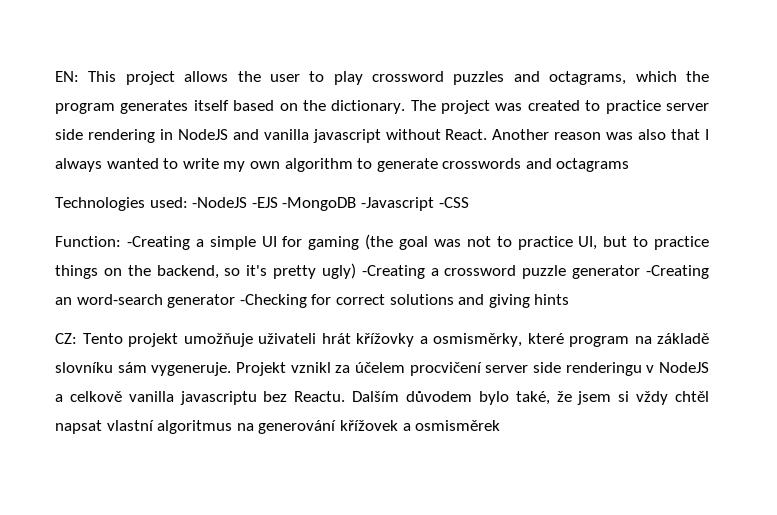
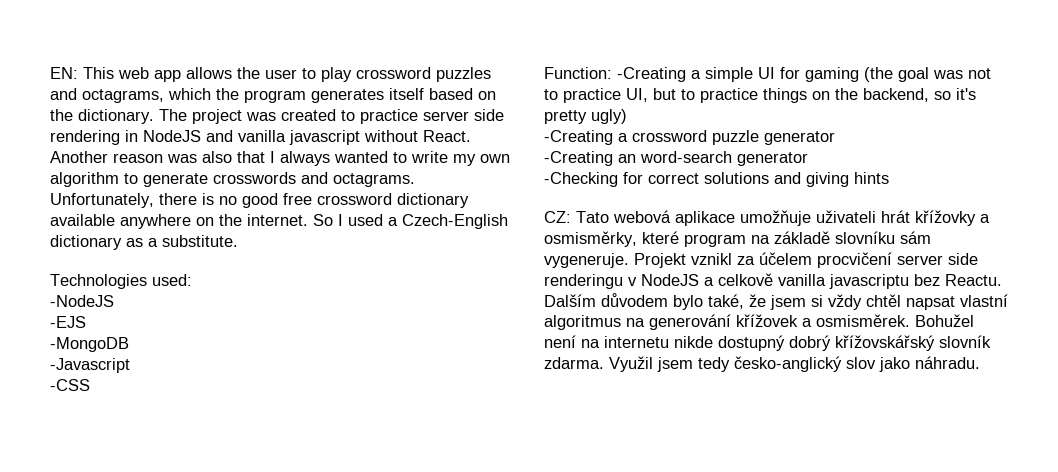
- EN: This project allows the user to play crossword puzzles and octagrams, which the program generates itself based on the dictionary.
+ EN: This web app allows the user to play crossword puzzles and octagrams, which the program generates itself based on the dictionary.
- Another reason was also that I always wanted to write my own algorithm to generate crosswords and octagrams
+ Another reason was also that I always wanted to write my own algorithm to generate crosswords and octagrams. Unfortunately, there is no good free crossword dictionary available anywhere on the internet. So I used a Czech-English dictionary as a substitute.
- Technologies used: -NodeJS -EJS -MongoDB -Javascript -CSS
+ Technologies used:
+ -NodeJS
+ -EJS
+ -MongoDB
+ -Javascript
+ -CSS
- Function: -Creating a simple UI for gaming (the goal was not to practice UI, but to practice things on the backend, so it's pretty ugly) -Creating a crossword puzzle generator -Creating an word-search generator -Checking for correct solutions and giving hints
+ Function: -Creating a simple UI for gaming (the goal was not to practice UI, but to practice things on the backend, so it's pretty ugly)
+ -Creating a crossword puzzle generator
+ -Creating an word-search generator
+ -Checking for correct solutions and giving hints
- CZ: Tento projekt umožňuje uživateli hrát křížovky a osmisměrky, které program na základě slovníku sám vygeneruje.
+ CZ: Tato webová aplikace umožňuje uživateli hrát křížovky a osmisměrky, které program na základě slovníku sám vygeneruje.
- Dalším důvodem bylo také, že jsem si vždy chtěl napsat vlastní algoritmus na generování křížovek a osmisměrek
+ Dalším důvodem bylo také, že jsem si vždy chtěl napsat vlastní algoritmus na generování křížovek a osmisměrek. Bohužel není na internetu nikde dostupný dobrý křížovskářský slovník zdarma. Využil jsem tedy česko-anglický slov jako náhradu.

